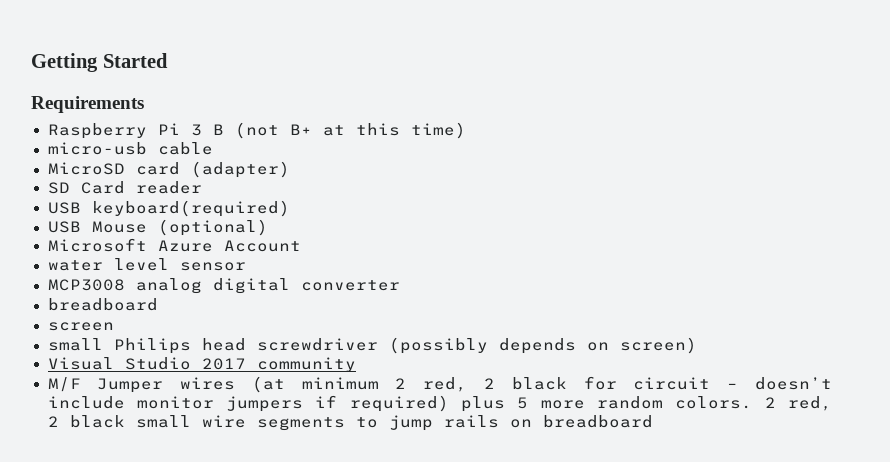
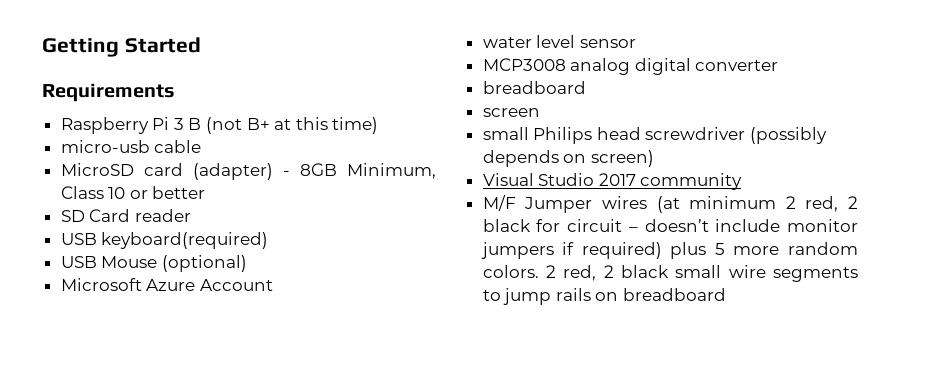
- MicroSD card (adapter)
+ MicroSD card (adapter) - 8GB Minimum, Class 10 or better

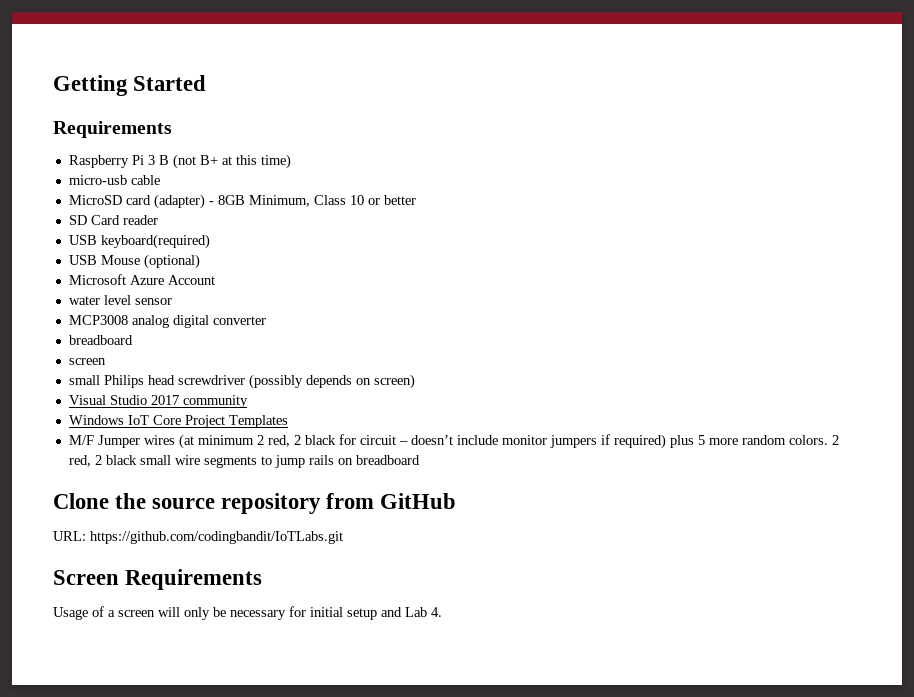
+ Windows IoT Core Project Templates
+ Clone the source repository from GitHub
+ URL: https://github.com/codingbandit/IoTLabs.git
+ Screen Requirements
+ Usage of a screen will only be necessary for initial setup and Lab 4.

